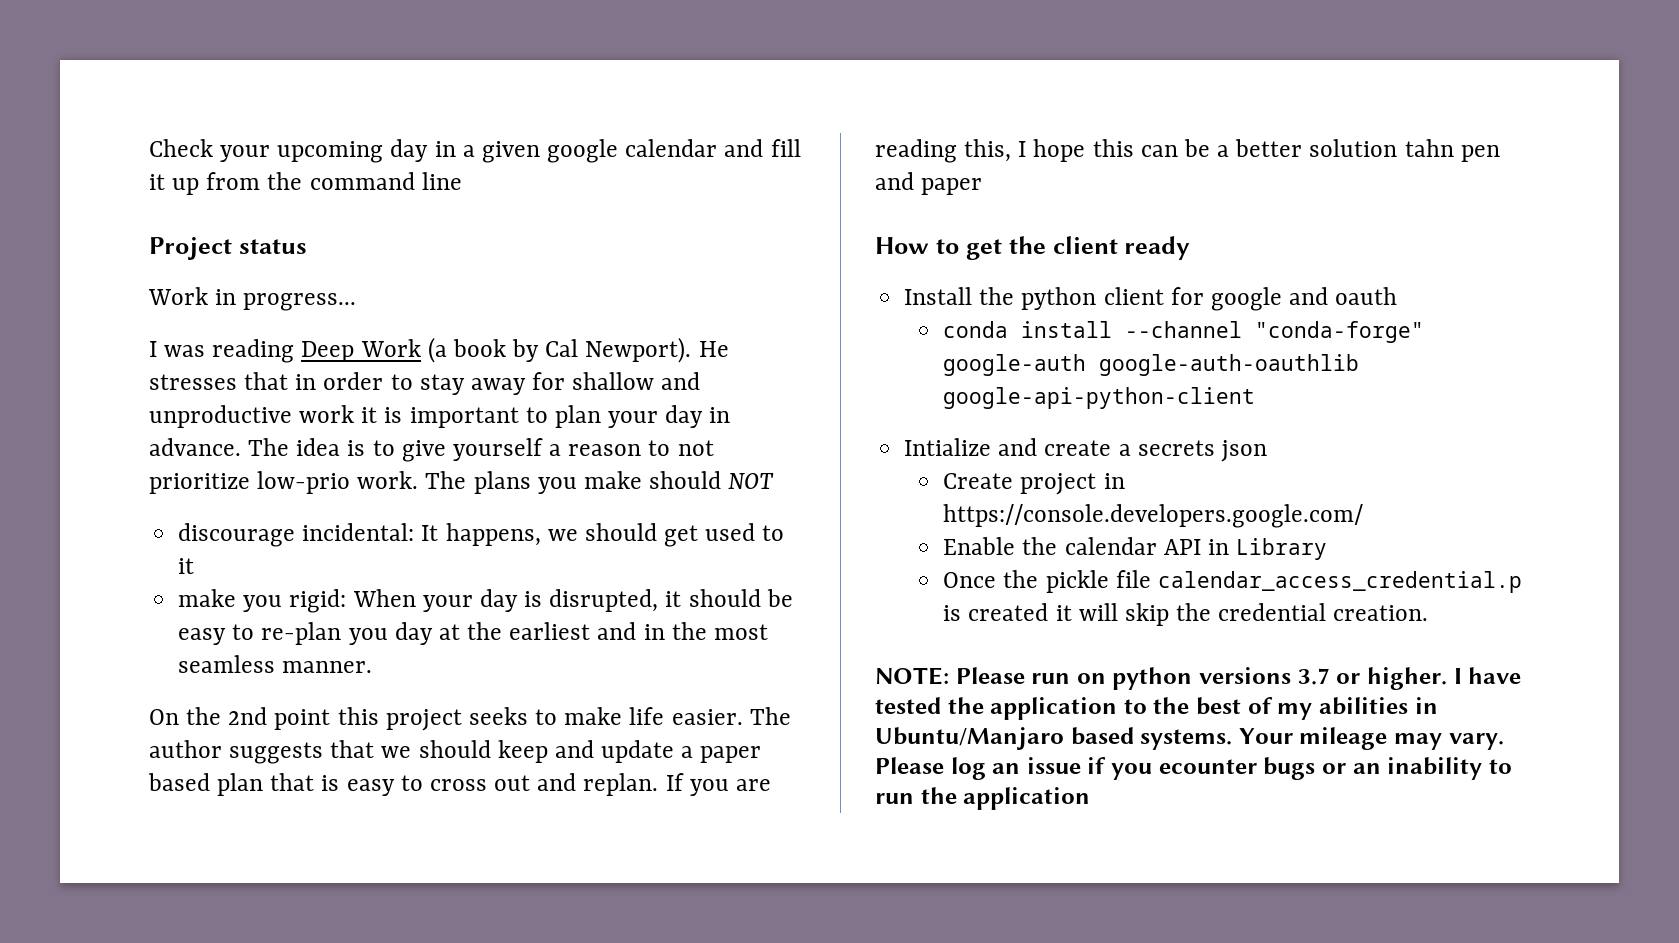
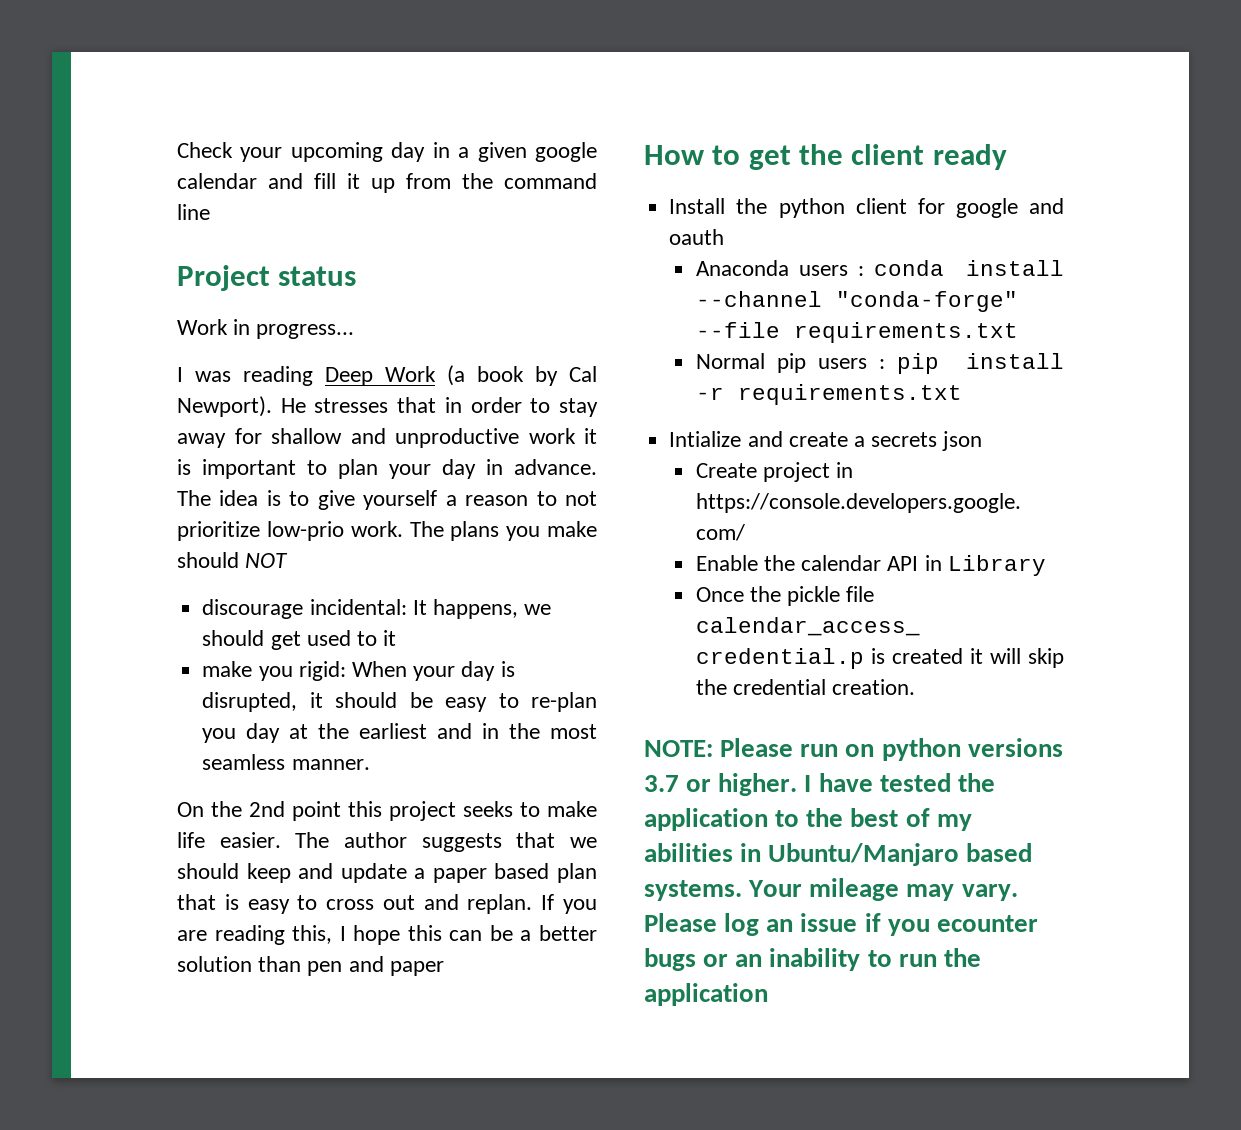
- If you are reading this, I hope this can be a better solution tahn pen and paper
+ If you are reading this, I hope this can be a better solution than pen and paper
- conda install --channel "conda-forge" google-auth google-auth-oauthlib google-api-python-client
+ Anaconda users : conda install --channel "conda-forge" --file requirements.txt
+ Normal pip users : pip install -r requirements.txt

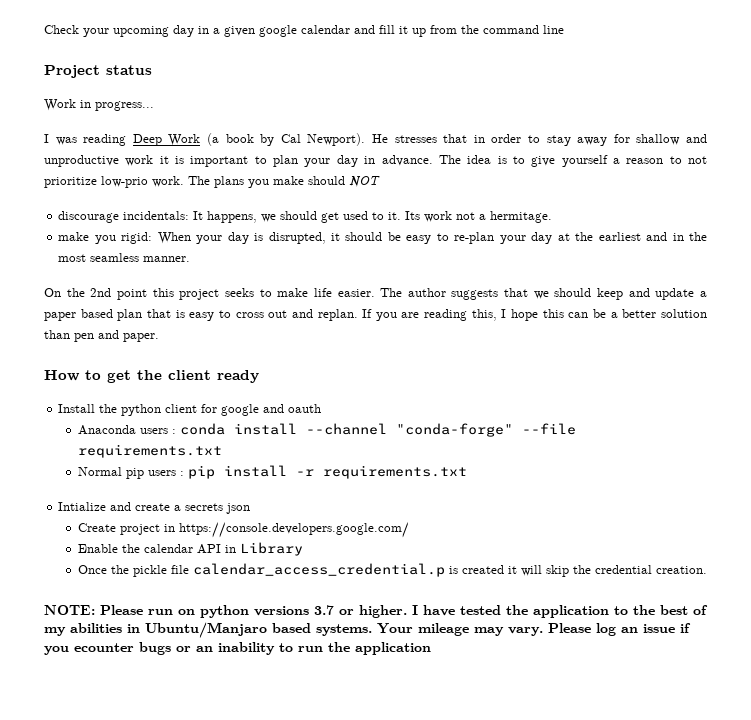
- discourage incidental: It happens, we should get used to it
+ discourage incidentals: It happens, we should get used to it. Its work not a hermitage.
- make you rigid: When your day is disrupted, it should be easy to re-plan you day at the earliest and in the most seamless manner.
+ make you rigid: When your day is disrupted, it should be easy to re-plan your day at the earliest and in the most seamless manner.
- If you are reading this, I hope this can be a better solution than pen and paper
+ If you are reading this, I hope this can be a better solution than pen and paper.

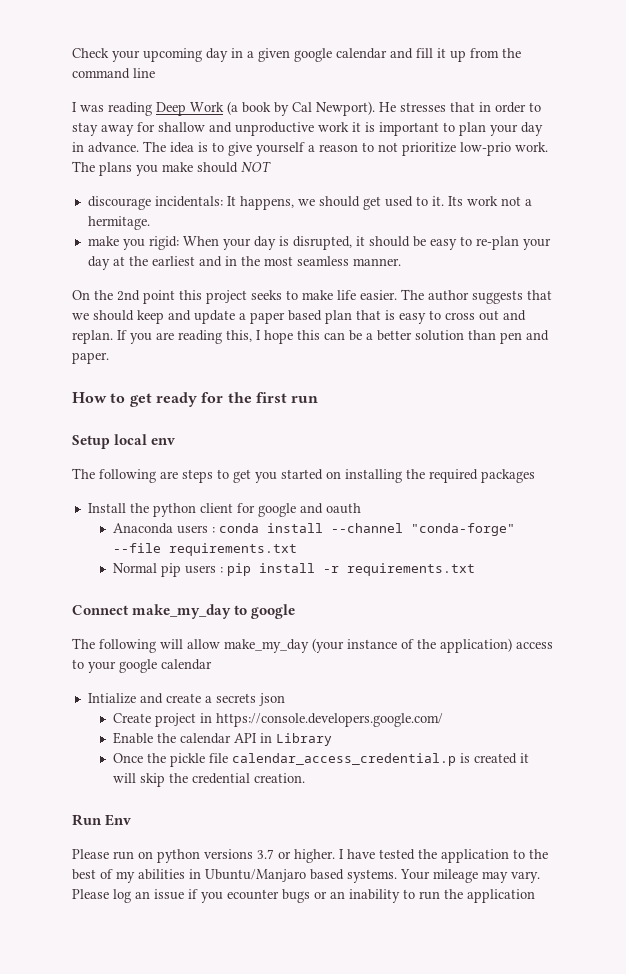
- Project status
- Work in progress...
- How to get the client ready
+ How to get ready for the first run
+ Setup local env
+ The following are steps to get you started on installing the required packages
+ Connect make_my_day to google
+ The following will allow make_my_day (your instance of the application) access to your google calendar
- NOTE: Please run on python versions 3.7 or higher.
+ Run Env
+ Please run on python versions 3.7 or higher.

